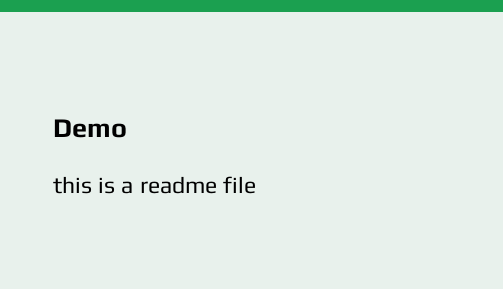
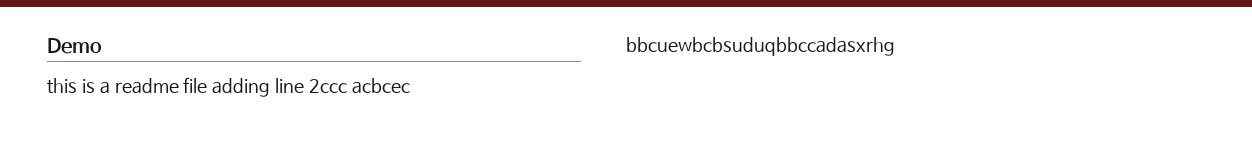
- this is a readme file
+ this is a readme file adding line 2ccc acbcec bbcuewbcbsuduqbbccadasxrhg

